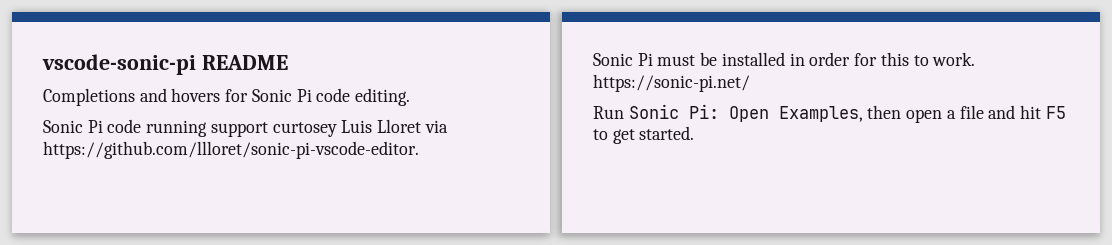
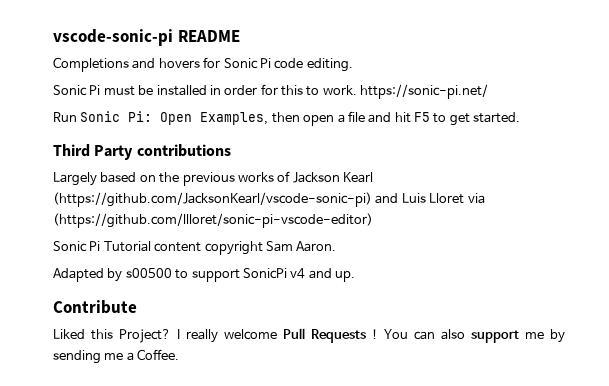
- Sonic Pi code running support curtosey Luis Lloret via https://github.com/llloret/sonic-pi-vscode-editor.
+ Third Party contributions
+ Largely based on the previous works of Jackson Kearl (https://github.com/JacksonKearl/vscode-sonic-pi) and Luis Lloret via (https://github.com/llloret/sonic-pi-vscode-editor)
+ Sonic Pi Tutorial content copyright Sam Aaron.
+ Adapted by s00500 to support SonicPi v4 and up.
+ Contribute
+ Liked this Project? I really welcome Pull Requests ! You can also support me by sending me a Coffee.

